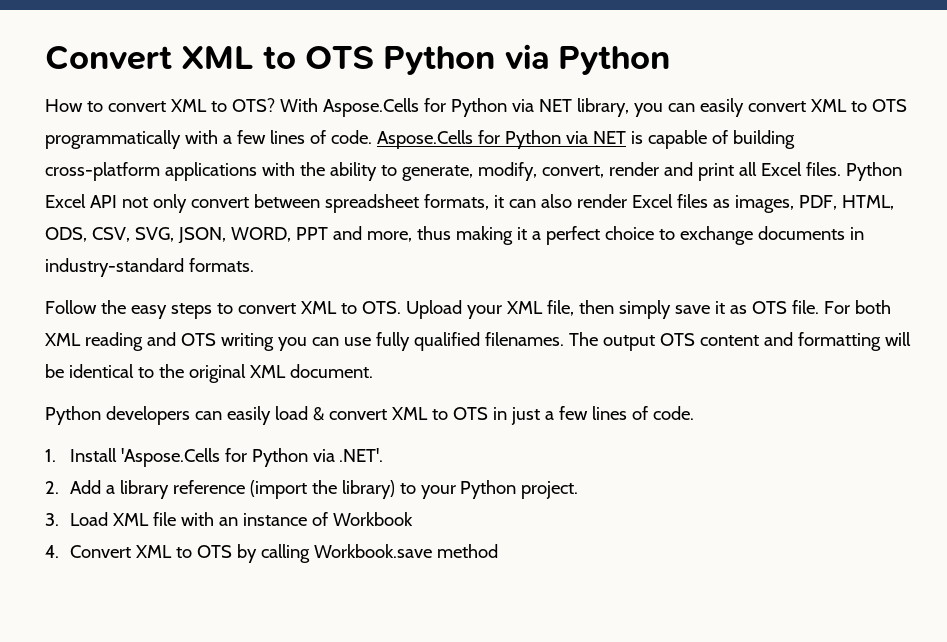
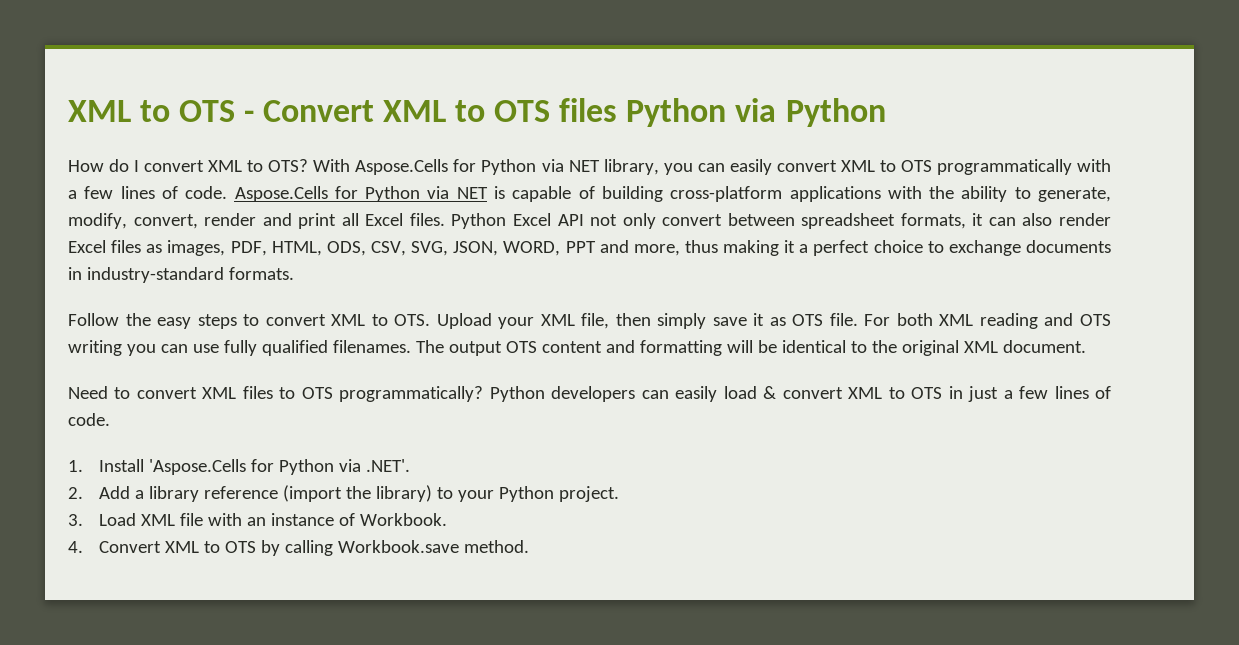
- Convert XML to OTS Python via Python
+ XML to OTS - Convert XML to OTS files Python via Python
- How to convert XML to OTS?
+ How do I convert XML to OTS?
+ Need to convert XML files to OTS programmatically?
- 3. Load XML file with an instance of Workbook
+ 3. Load XML file with an instance of Workbook.
- 4. Convert XML to OTS by calling Workbook.save method
+ 4. Convert XML to OTS by calling Workbook.save method.

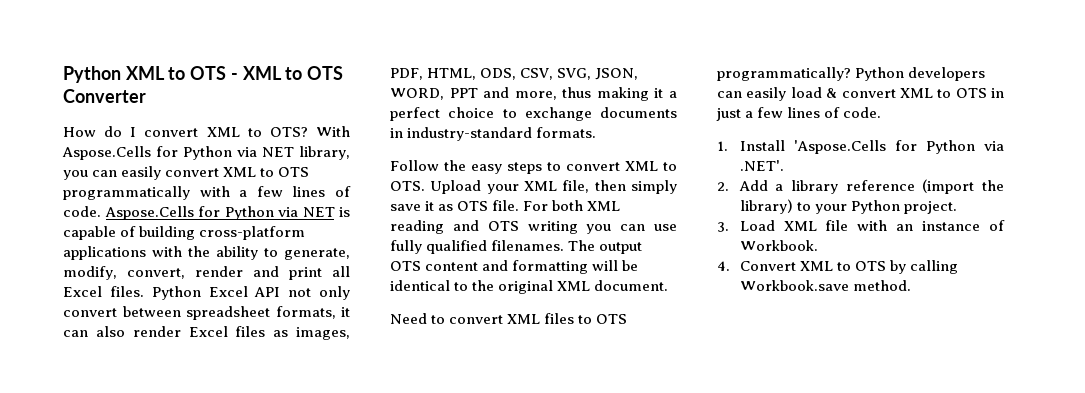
- XML to OTS - Convert XML to OTS files Python via Python
+ Python XML to OTS - XML to OTS Converter

